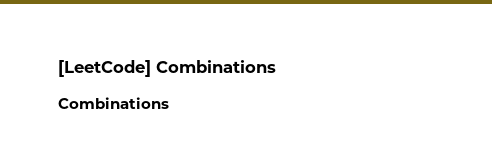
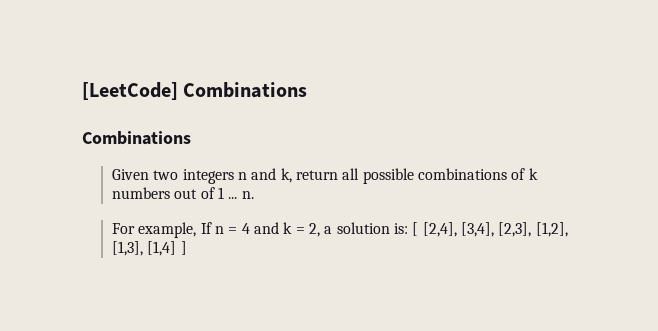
+ Given two integers n and k, return all possible combinations of k numbers out of 1 ... n.
+ For example, If n = 4 and k = 2, a solution is: [ [2,4], [3,4], [2,3], [1,2], [1,3], [1,4] ]

